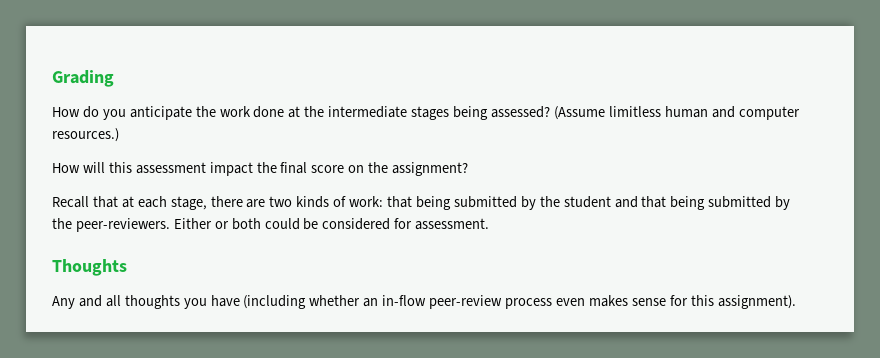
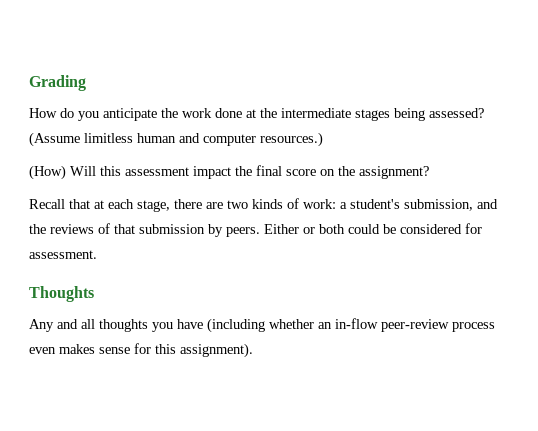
- How will this assessment impact the final score on the assignment?
+ (How) Will this assessment impact the final score on the assignment?
- Recall that at each stage, there are two kinds of work: that being submitted by the student and that being submitted by the peer-reviewers.
+ Recall that at each stage, there are two kinds of work: a student's submission, and the reviews of that submission by peers.

